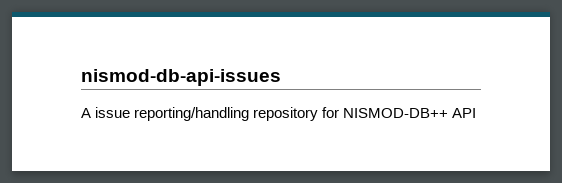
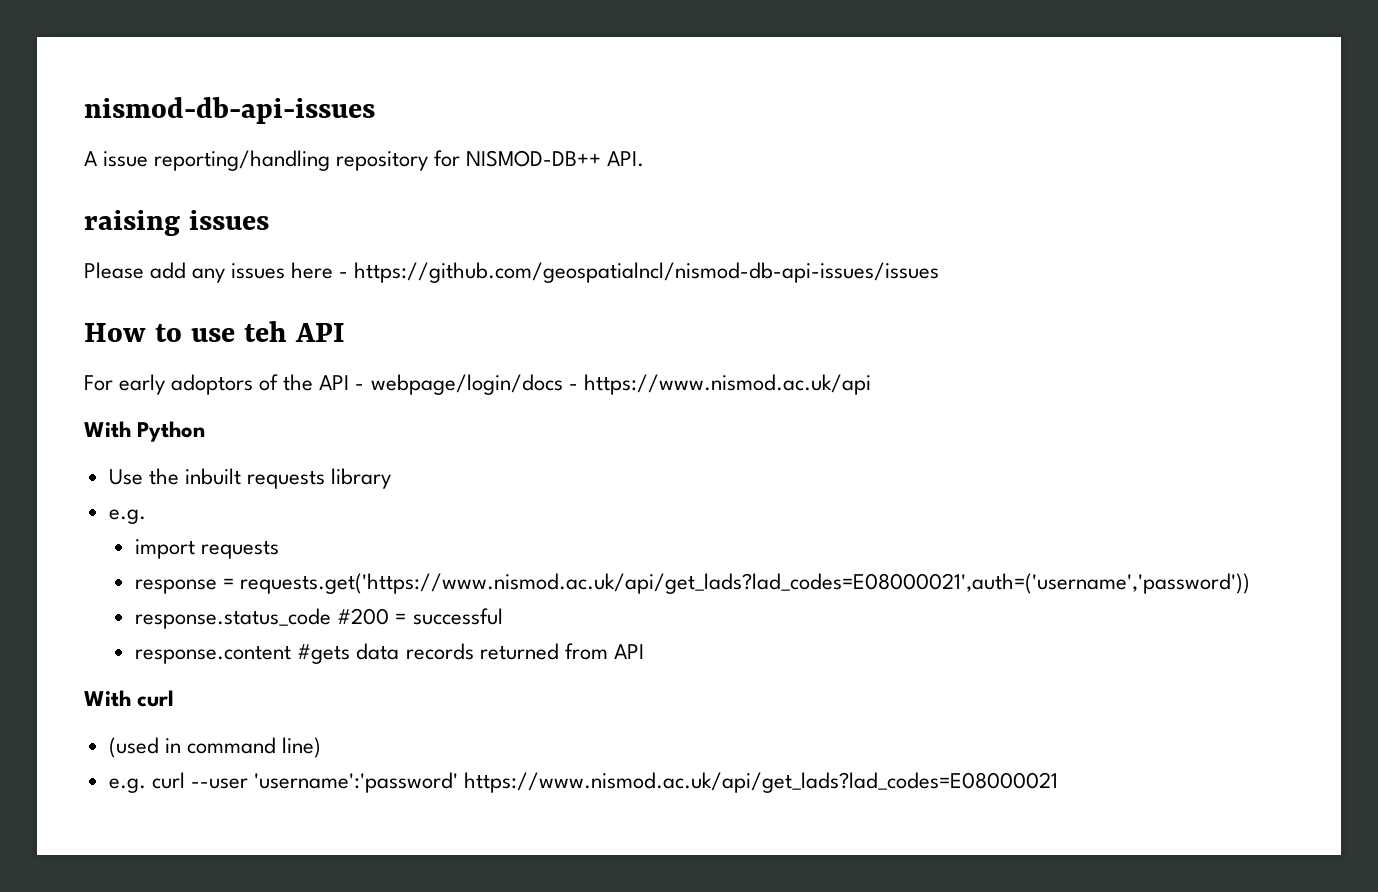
- A issue reporting/handling repository for NISMOD-DB++ API
+ A issue reporting/handling repository for NISMOD-DB++ API.
+ raising issues
+ Please add any issues here - https://github.com/geospatialncl/nismod-db-api-issues/issues
+ How to use teh API
+ For early adoptors of the API - webpage/login/docs - https://www.nismod.ac.uk/api
+ With Python
+ Use the inbuilt requests library
+ e.g.
+ import requests
+ response = requests.get('https://www.nismod.ac.uk/api/get_lads?lad_codes=E08000021',auth=('username','password'))
+ response.status_code #200 = successful
+ response.content #gets data records returned from API
+ With curl
+ (used in command line)
+ e.g. curl --user 'username':'password' https://www.nismod.ac.uk/api/get_lads?lad_codes=E08000021

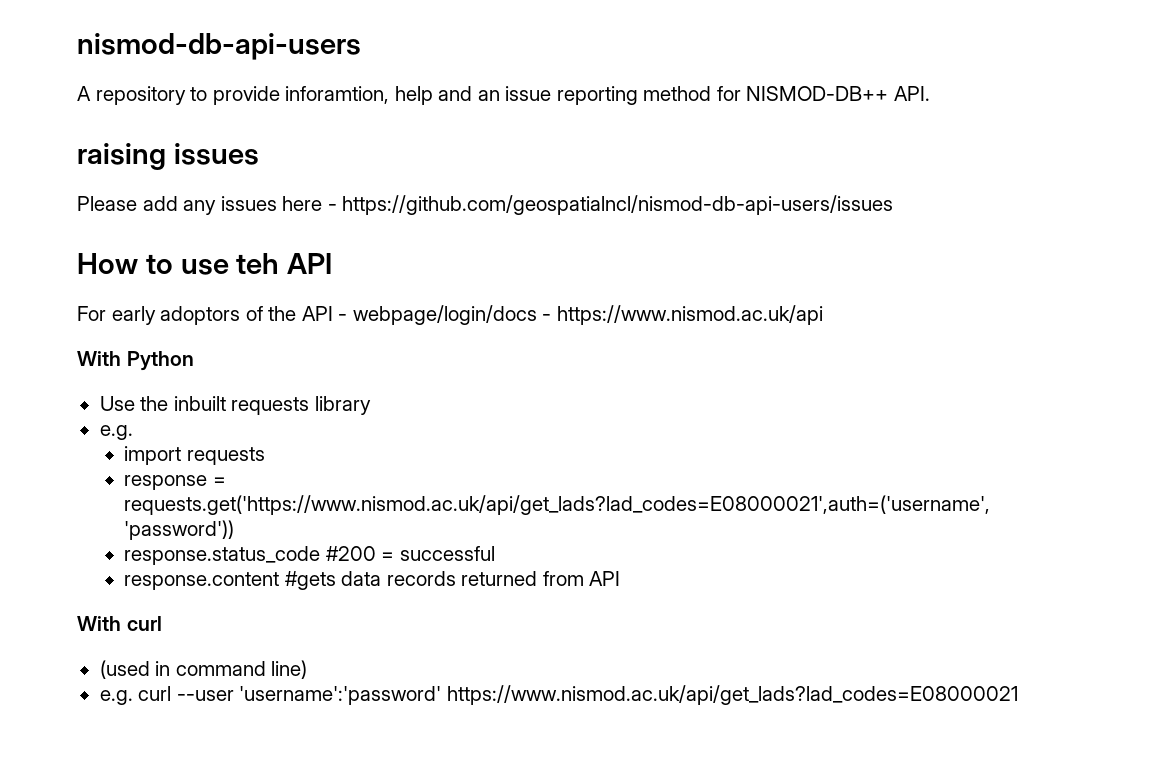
- nismod-db-api-issues
+ nismod-db-api-users
- A issue reporting/handling repository for NISMOD-DB++ API.
+ A repository to provide inforamtion, help and an issue reporting method for NISMOD-DB++ API.
- Please add any issues here - https://github.com/geospatialncl/nismod-db-api-issues/issues
+ Please add any issues here - https://github.com/geospatialncl/nismod-db-api-users/issues

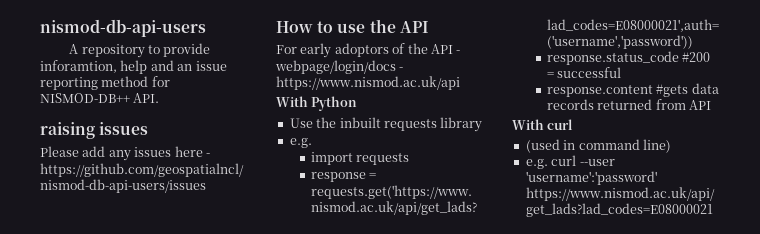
- How to use teh API
+ How to use the API

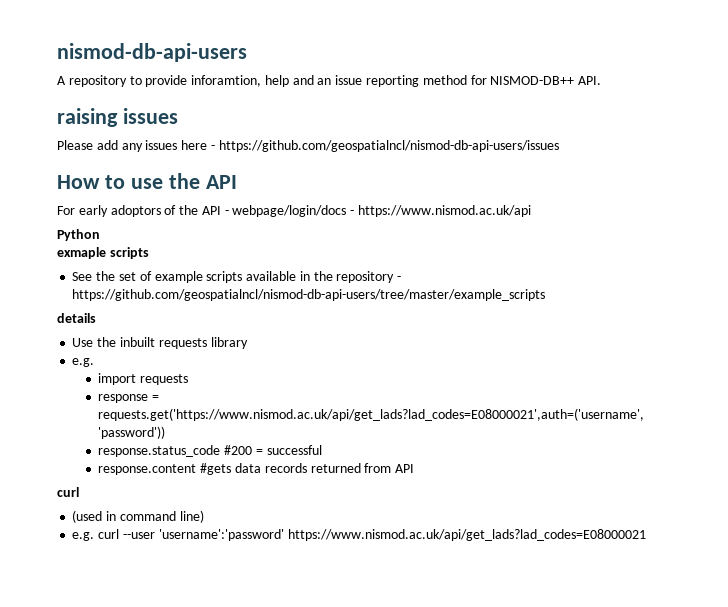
- With Python
+ Python
+ exmaple scripts
+ See the set of example scripts available in the repository - https://github.com/geospatialncl/nismod-db-api-users/tree/master/example_scripts
+ details
  response.content #gets data records returned from API
- With curl
+ curl

